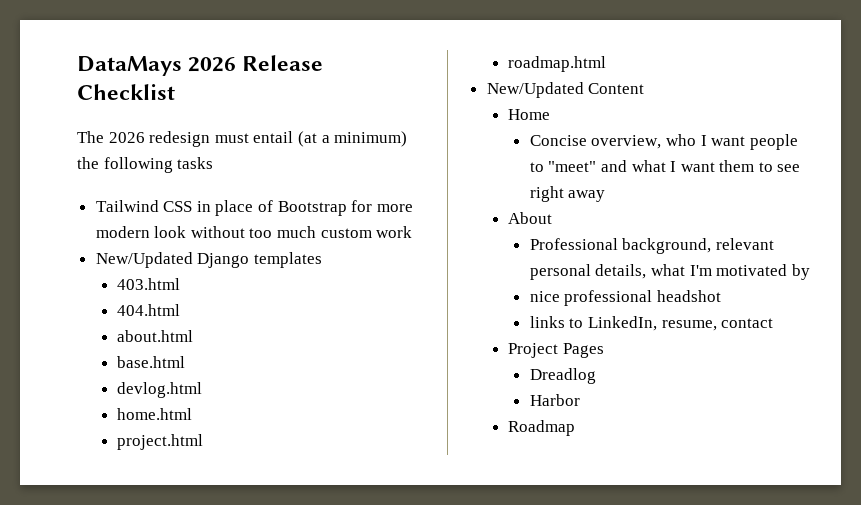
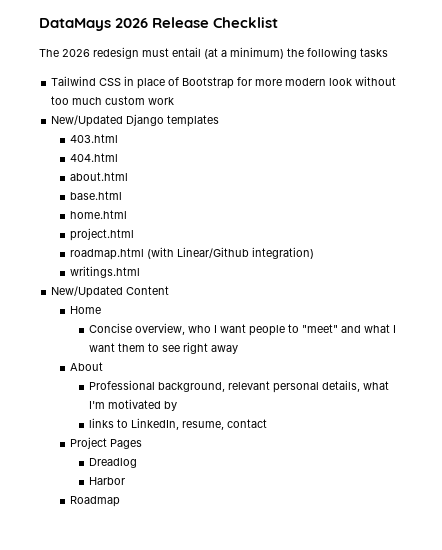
- devlog.html
- roadmap.html
+ roadmap.html (with Linear/Github integration)
+ writings.html
- nice professional headshot

